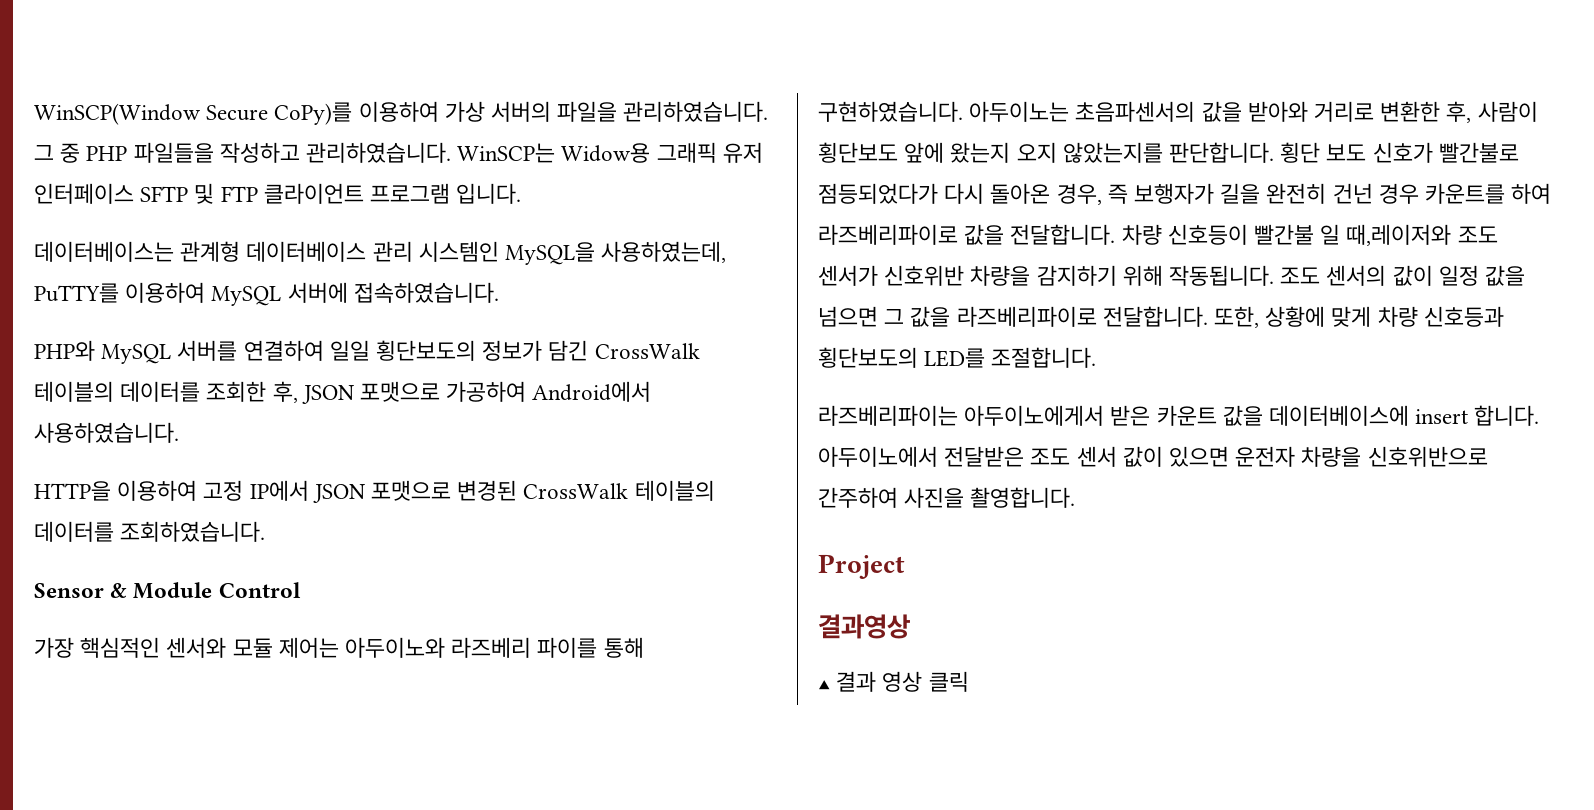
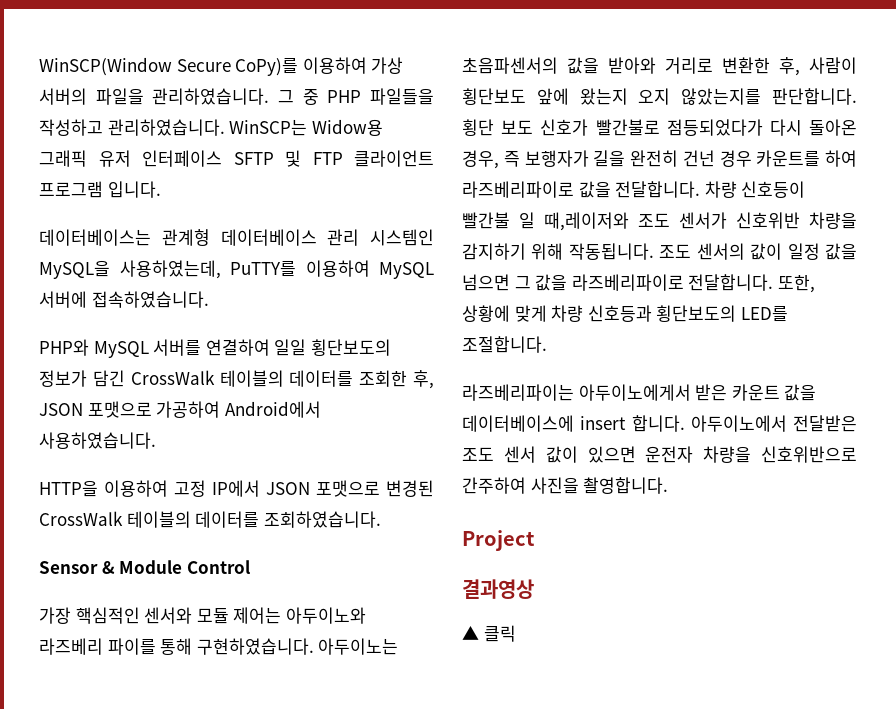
- ▲ 결과 영상 클릭
+ ▲ 클릭

